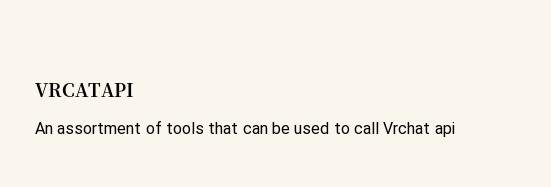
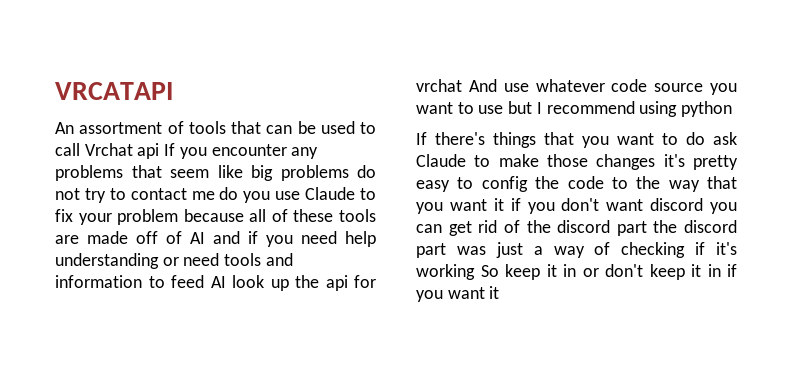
- An assortment of tools that can be used to call Vrchat api
+ An assortment of tools that can be used to call Vrchat api If you encounter any problems that seem like big problems do not try to contact me do you use Claude to fix your problem because all of these tools are made off of AI and if you need help understanding or need tools and information to feed AI look up the api for vrchat And use whatever code source you want to use but I recommend using python
+ If there's things that you want to do ask Claude to make those changes it's pretty easy to config the code to the way that you want it if you don't want discord you can get rid of the discord part the discord part was just a way of checking if it's working So keep it in or don't keep it in if you want it

